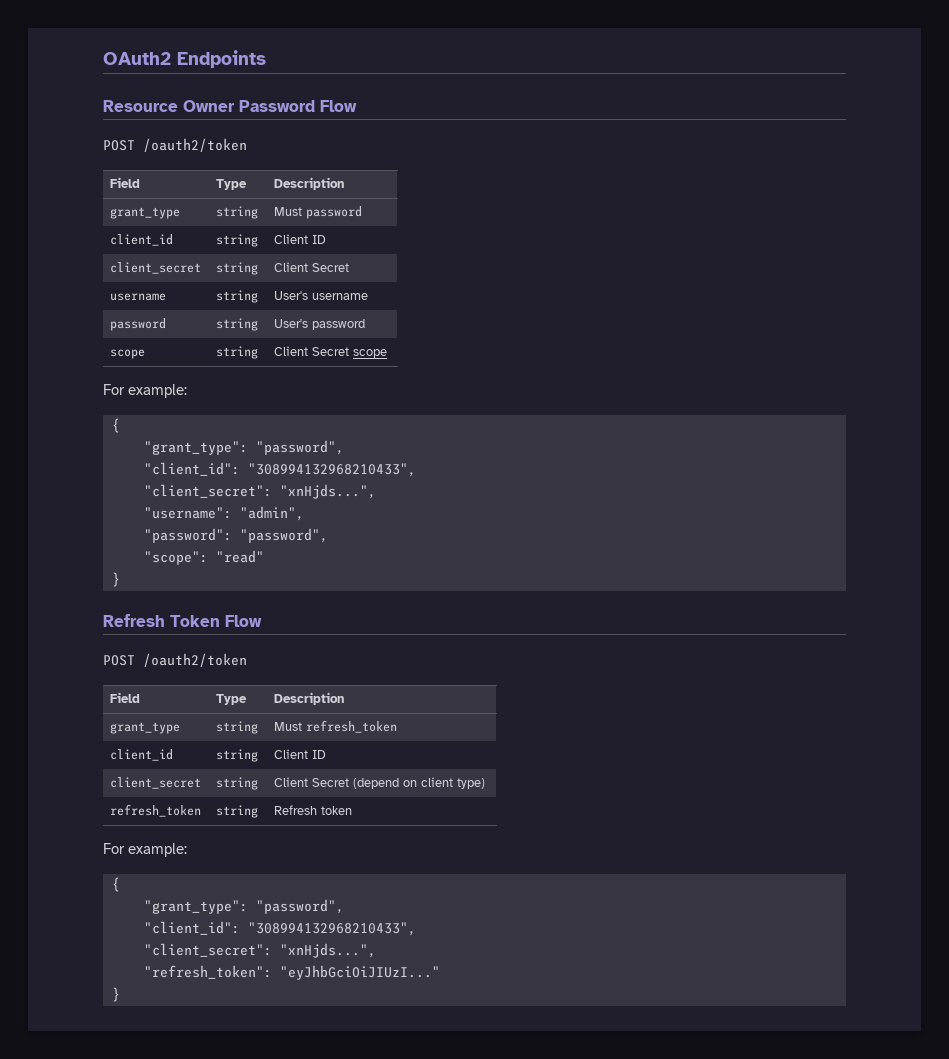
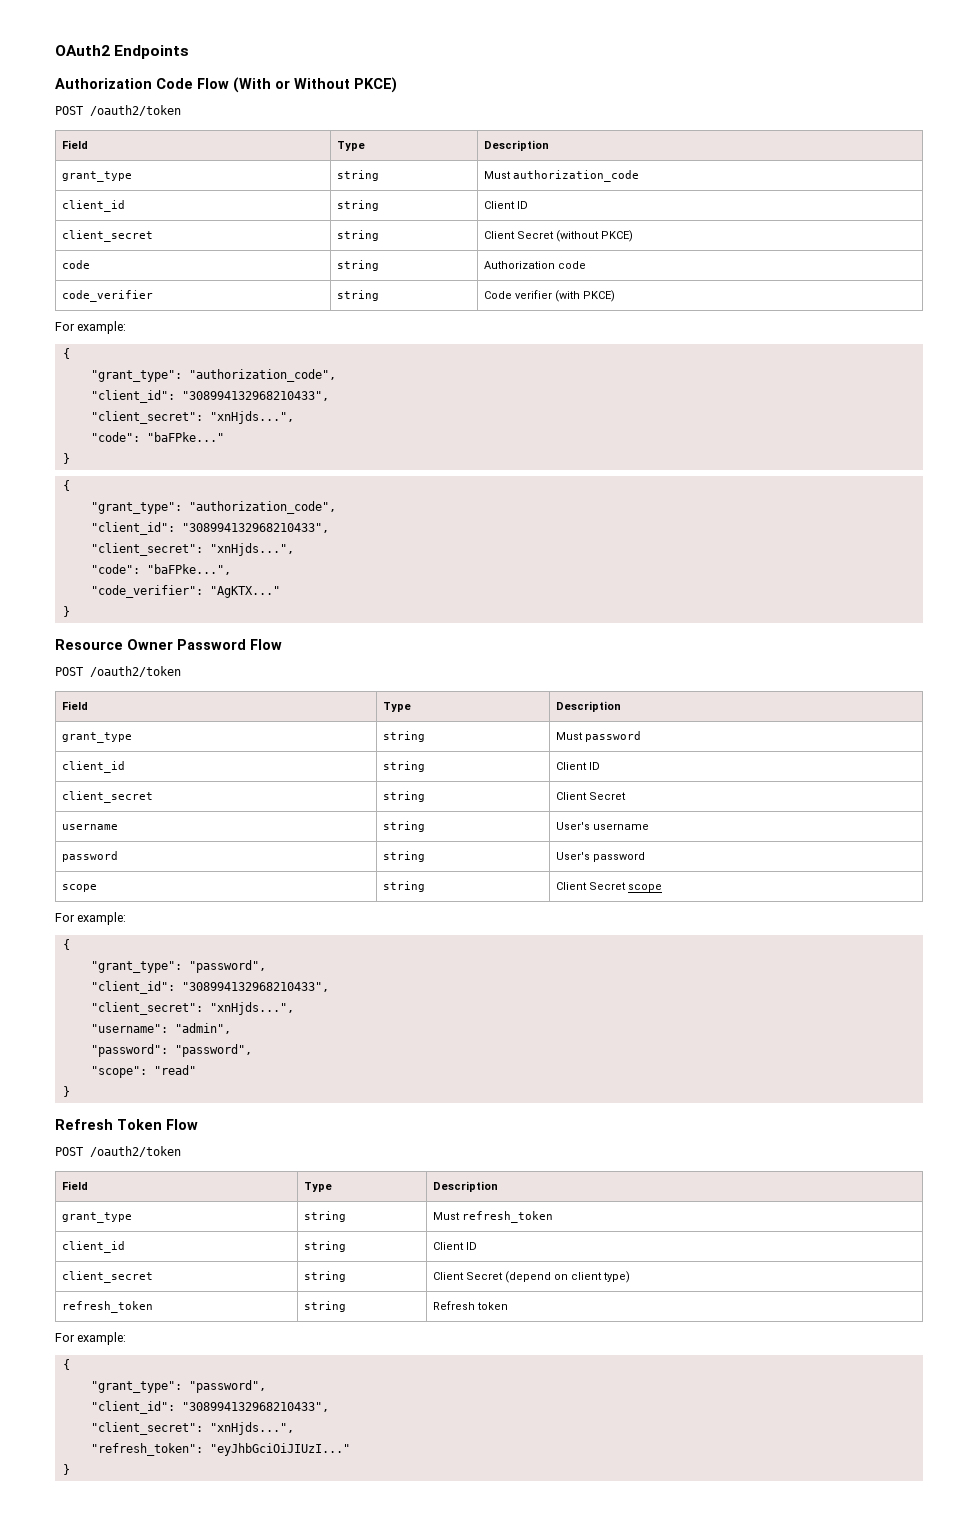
+ Authorization Code Flow (With or Without PKCE)
+ POST /oauth2/token
+ Field | Type | Description
+ grant_type | string | Must authorization_code
+ client_id | string | Client ID
+ client_secret | string | Client Secret (without PKCE)
+ code | string | Authorization code
+ code_verifier | string | Code verifier (with PKCE)
+ For example:
+ {
+ "grant_type": "authorization_code",
+ "client_id": "308994132968210433",
+ "client_secret": "xnHjds...",
+ "code": "baFPke..."
+ }
+ {
+ "grant_type": "authorization_code",
+ "client_id": "308994132968210433",
+ "client_secret": "xnHjds...",
+ "code": "baFPke...",
+ "code_verifier": "AgKTX..."
+ }

